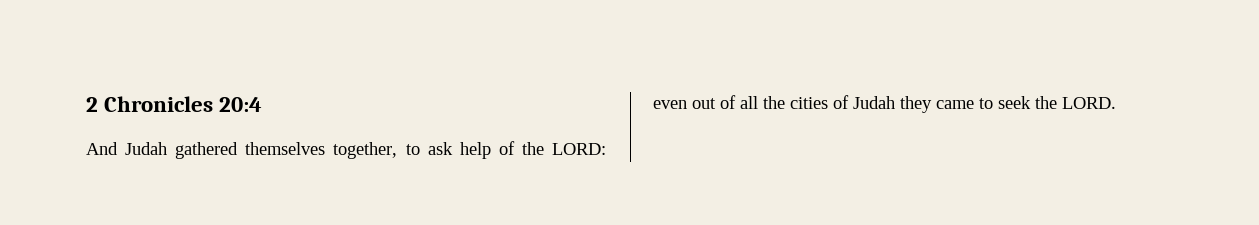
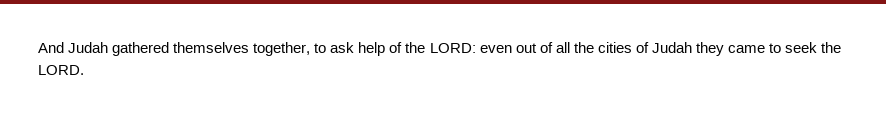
- 2 Chronicles 20:4

